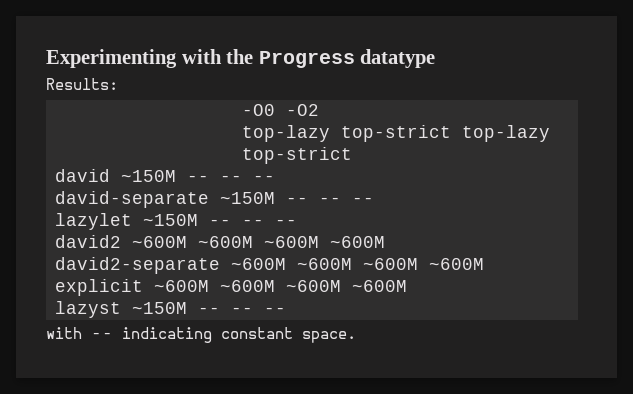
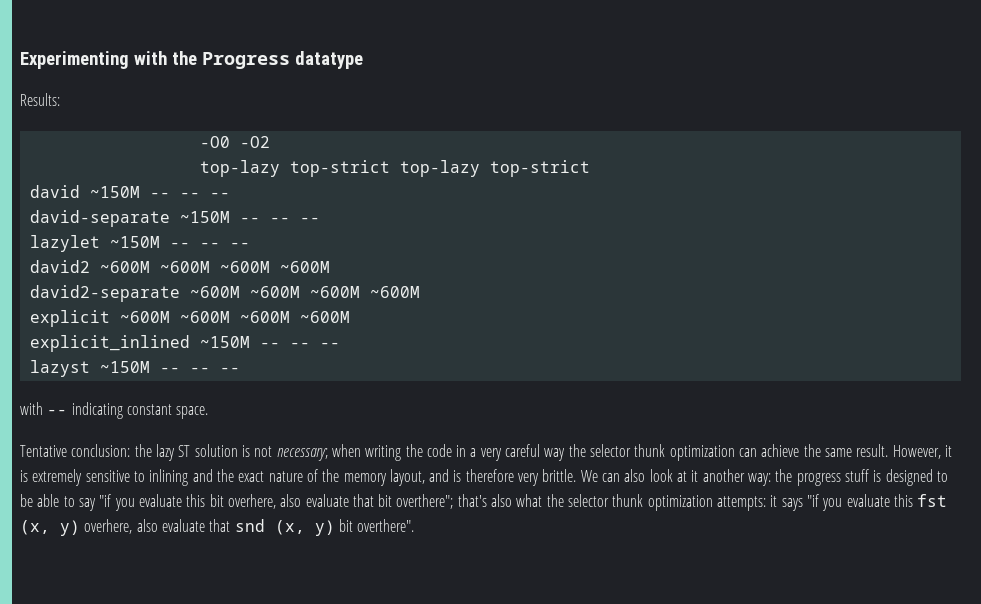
+ explicit_inlined ~150M -- -- --
+ Tentative conclusion: the lazy ST solution is not necessary; when writing the code in a very careful way the selector thunk optimization can achieve the same result. However, it is extremely sensitive to inlining and the exact nature of the memory layout, and is therefore very brittle. We can also look at it another way: the progress stuff is designed to be able to say "if you evaluate this bit overhere, also evaluate that bit overthere"; that's also what the selector thunk optimization attempts: it says "if you evaluate this fst (x, y) overhere, also evaluate that snd (x, y) bit overthere".

